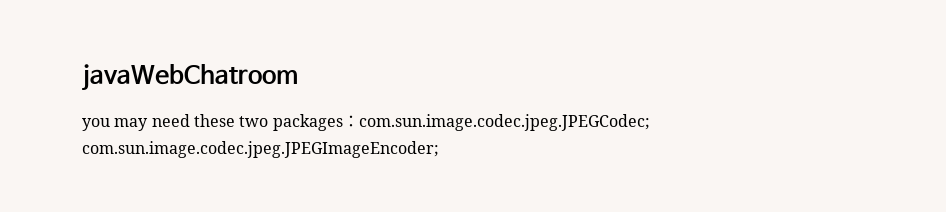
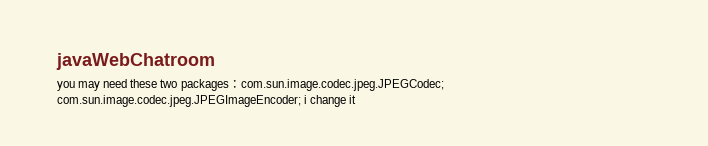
- you may need these two packages：com.sun.image.codec.jpeg.JPEGCodec; com.sun.image.codec.jpeg.JPEGImageEncoder;
+ you may need these two packages：com.sun.image.codec.jpeg.JPEGCodec; com.sun.image.codec.jpeg.JPEGImageEncoder; i change it

